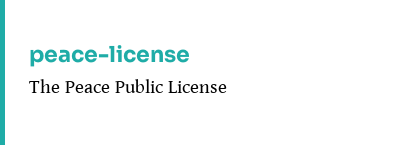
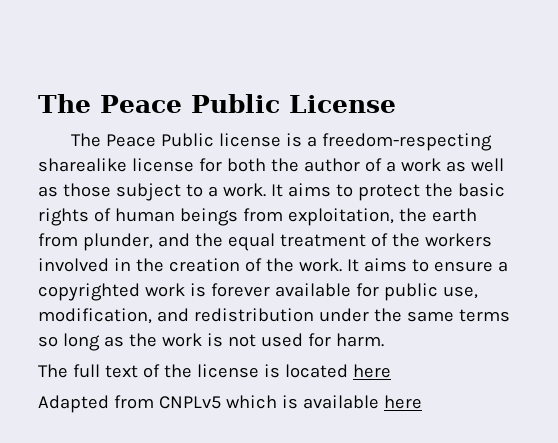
- peace-license
  The Peace Public License
+ The Peace Public license is a freedom-respecting sharealike license for both the author of a work as well as those subject to a work. It aims to protect the basic rights of human beings from exploitation, the earth from plunder, and the equal treatment of the workers involved in the creation of the work. It aims to ensure a copyrighted work is forever available for public use, modification, and redistribution under the same terms so long as the work is not used for harm.
+ The full text of the license is located here
+ Adapted from CNPLv5 which is available here

